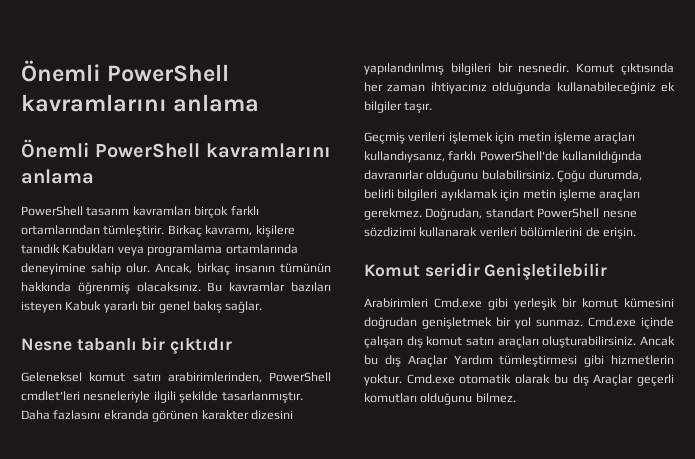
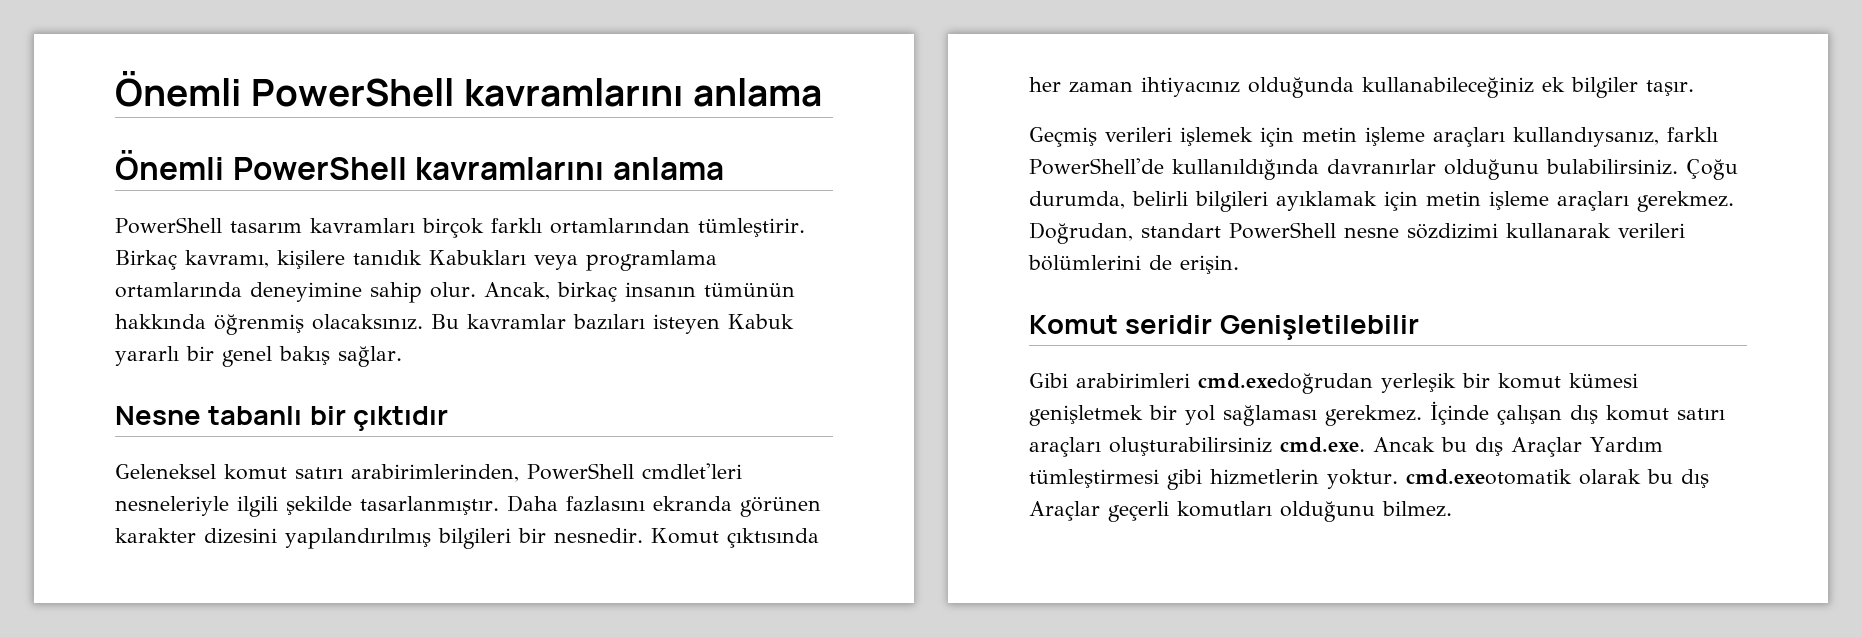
- Arabirimleri Cmd.exe gibi yerleşik bir komut kümesini doğrudan genişletmek bir yol sunmaz. Cmd.exe içinde çalışan dış komut satırı araçları oluşturabilirsiniz. Ancak bu dış Araçlar Yardım tümleştirmesi gibi hizmetlerin yoktur. Cmd.exe otomatik olarak bu dış Araçlar geçerli komutları olduğunu bilmez.
+ Gibi arabirimleri cmd.exedoğrudan yerleşik bir komut kümesi genişletmek bir yol sağlaması gerekmez. İçinde çalışan dış komut satırı araçları oluşturabilirsiniz cmd.exe. Ancak bu dış Araçlar Yardım tümleştirmesi gibi hizmetlerin yoktur. cmd.exeotomatik olarak bu dış Araçlar geçerli komutları olduğunu bilmez.

